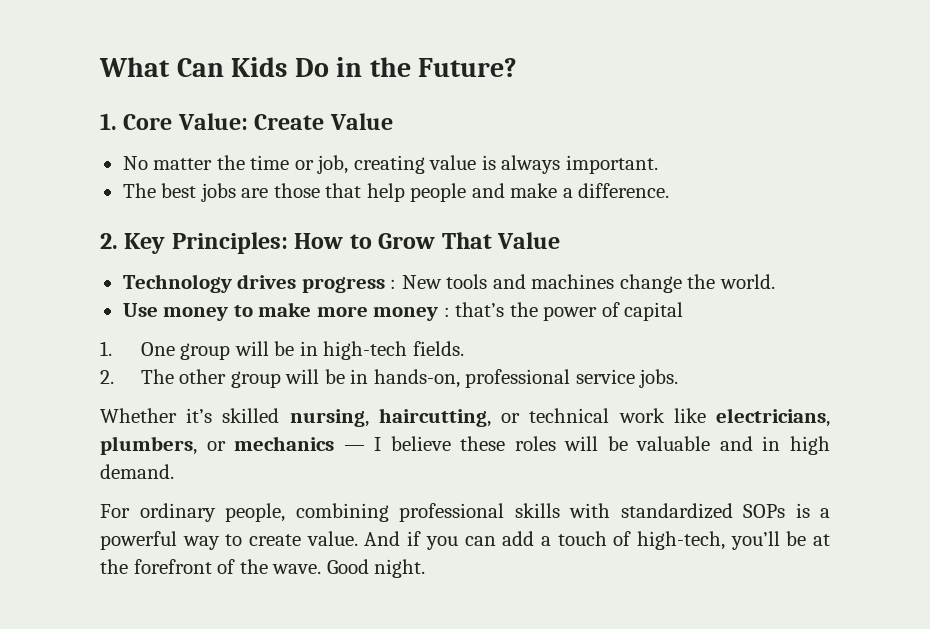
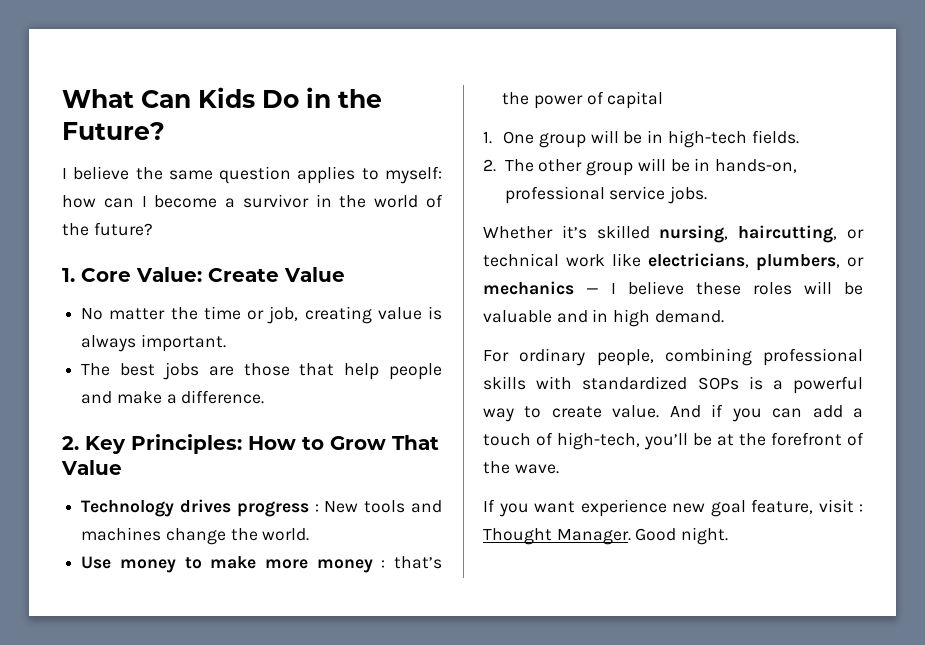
+ I believe the same question applies to myself: how can I become a survivor in the world of the future?
- And if you can add a touch of high-tech, you’ll be at the forefront of the wave. Good night.
+ And if you can add a touch of high-tech, you’ll be at the forefront of the wave.
+ If you want experience new goal feature, visit : Thought Manager. Good night.

